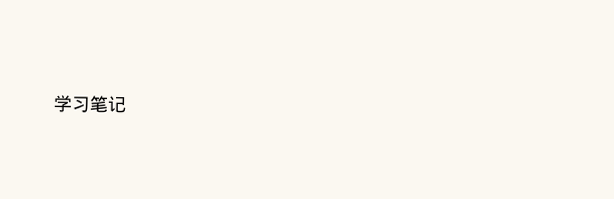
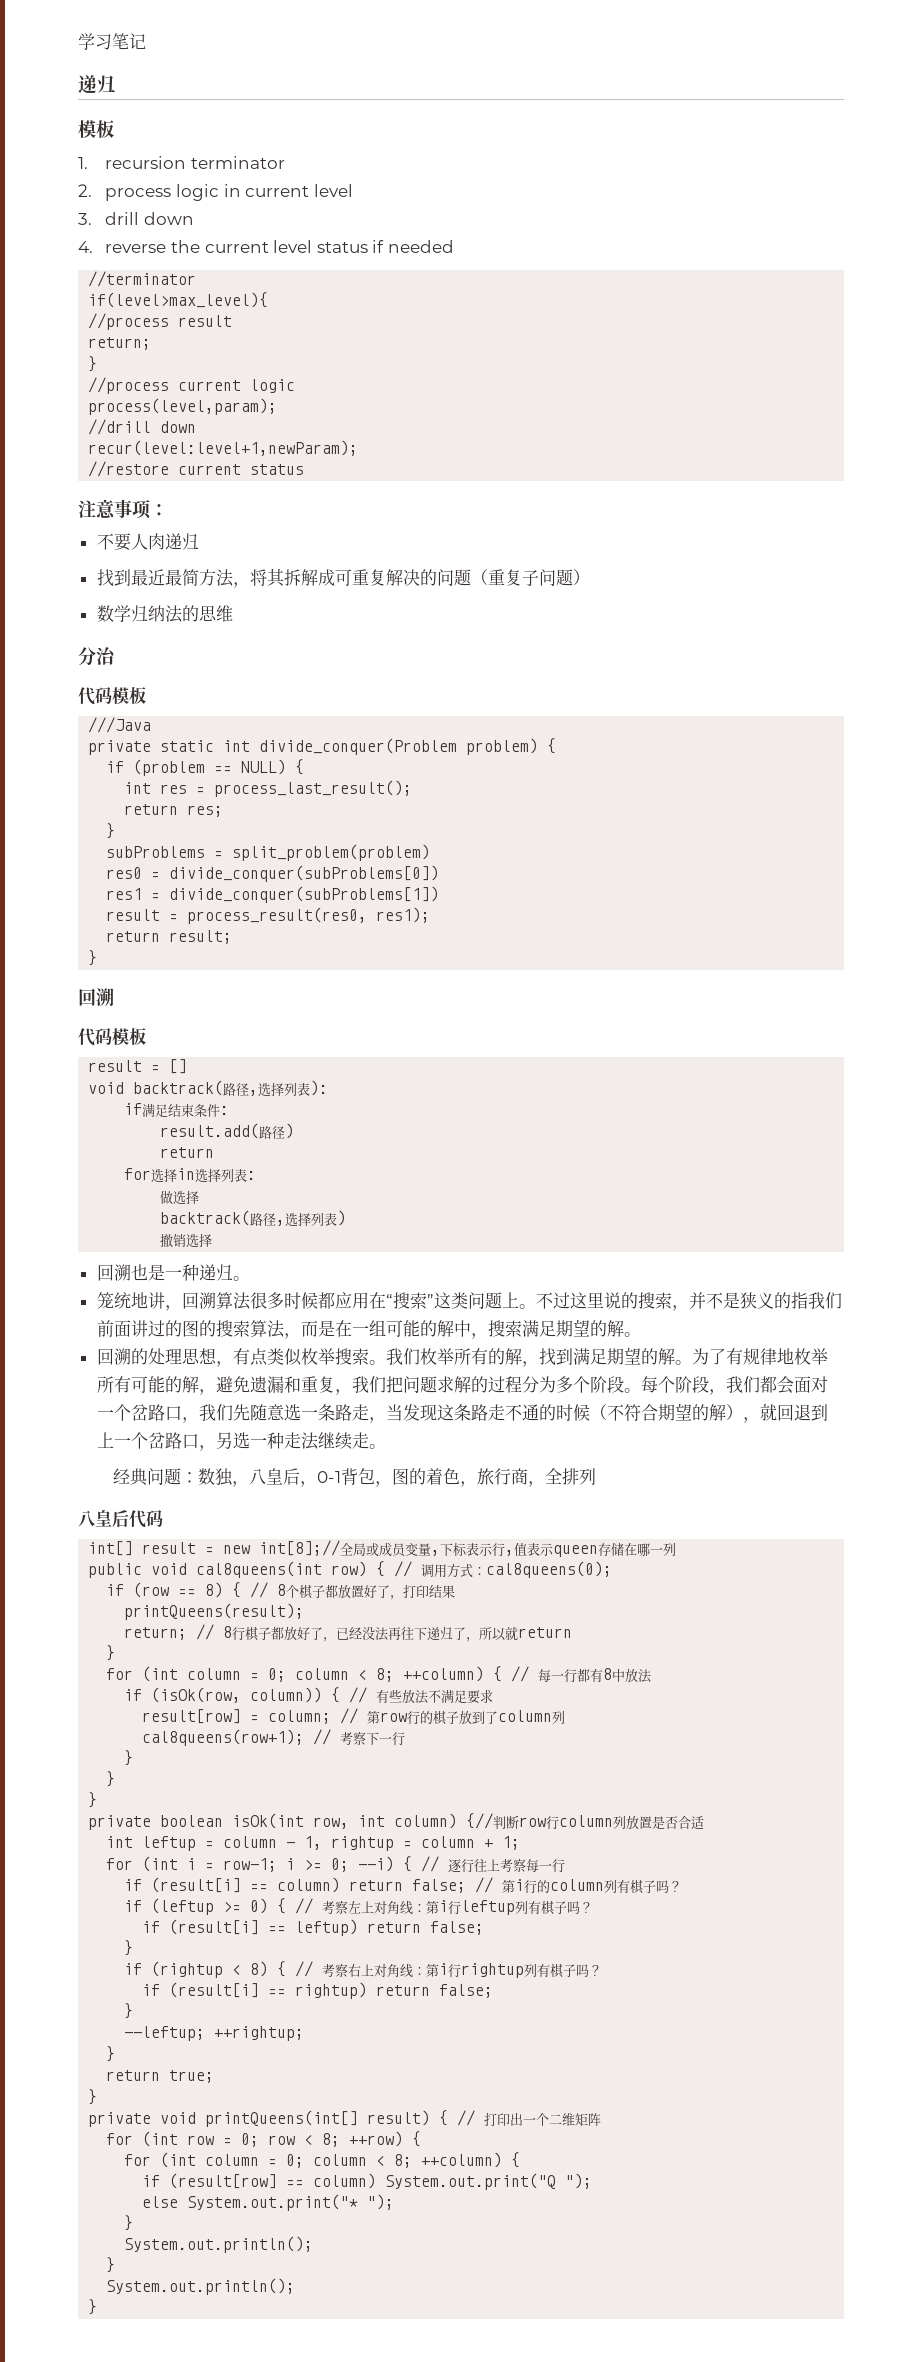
  学习笔记
+ 递归
+ 模板
+ 1. recursion terminator
+ 2. process logic in current level
+ 3. drill down
+ 4. reverse the current level status if needed
+ //terminator
+ if(level>max_level){
+ //process result
+ return;
+ }
+ //process current logic
+ process(level,param);
+ //drill down
+ recur(level:level+1,newParam);
+ //restore current status
+ 注意事项：
+ 不要人肉递归
+ 找到最近最简方法，将其拆解成可重复解决的问题（重复子问题）
+ 数学归纳法的思维
+ 分治
+ 代码模板
+ ///Java
+ private static int divide_conquer(Problem problem) {
+ if (problem == NULL) {
+ int res = process_last_result();
+ return res;
+ }
+ subProblems = split_problem(problem)
+ res0 = divide_conquer(subProblems[0])
+ res1 = divide_conquer(subProblems[1])
+ result = process_result(res0, res1);
+ return result;
+ }
+ 回溯
+ 代码模板
+ result = []
+ void backtrack(路径,选择列表):
+ if满足结束条件:
+ result.add(路径)
+ return
+ for选择in选择列表:
+ 做选择
+ backtrack(路径,选择列表)
+ 撤销选择
+ 回溯也是一种递归。
+ 笼统地讲，回溯算法很多时候都应用在“搜索”这类问题上。不过这里说的搜索，并不是狭义的指我们前面讲过的图的搜索算法，而是在一组可能的解中，搜索满足期望的解。
+ 回溯的处理思想，有点类似枚举搜索。我们枚举所有的解，找到满足期望的解。为了有规律地枚举所有可能的解，避免遗漏和重复，我们把问题求解的过程分为多个阶段。每个阶段，我们都会面对一个岔路口，我们先随意选一条路走，当发现这条路走不通的时候（不符合期望的解），就回退到上一个岔路口，另选一种走法继续走。
+ 经典问题：数独，八皇后，0-1背包，图的着色，旅行商，全排列
+ 八皇后代码
+ int[] result = new int[8];//全局或成员变量,下标表示行,值表示queen存储在哪一列
+ public void cal8queens(int row) { // 调用方式：cal8queens(0);
+ if (row == 8) { // 8个棋子都放置好了，打印结果
+ printQueens(result);
+ return; // 8行棋子都放好了，已经没法再往下递归了，所以就return
+ }
+ for (int column = 0; column < 8; ++column) { // 每一行都有8中放法
+ if (isOk(row, column)) { // 有些放法不满足要求
+ result[row] = column; // 第row行的棋子放到了column列
+ cal8queens(row+1); // 考察下一行
+ }
+ }
+ }
+ private boolean isOk(int row, int column) {//判断row行column列放置是否合适
+ int leftup = column - 1, rightup = column + 1;
+ for (int i = row-1; i >= 0; --i) { // 逐行往上考察每一行
+ if (result[i] == column) return false; // 第i行的column列有棋子吗？
+ if (leftup >= 0) { // 考察左上对角线：第i行leftup列有棋子吗？
+ if (result[i] == leftup) return false;
+ }
+ if (rightup < 8) { // 考察右上对角线：第i行rightup列有棋子吗？
+ if (result[i] == rightup) return false;
+ }
+ --leftup; ++rightup;
+ }
+ return true;
+ }
+ private void printQueens(int[] result) { // 打印出一个二维矩阵
+ for (int row = 0; row < 8; ++row) {
+ for (int column = 0; column < 8; ++column) {
+ if (result[row] == column) System.out.print("Q ");
+ else System.out.print("* ");
+ }
+ System.out.println();
+ }
+ System.out.println();
+ }

